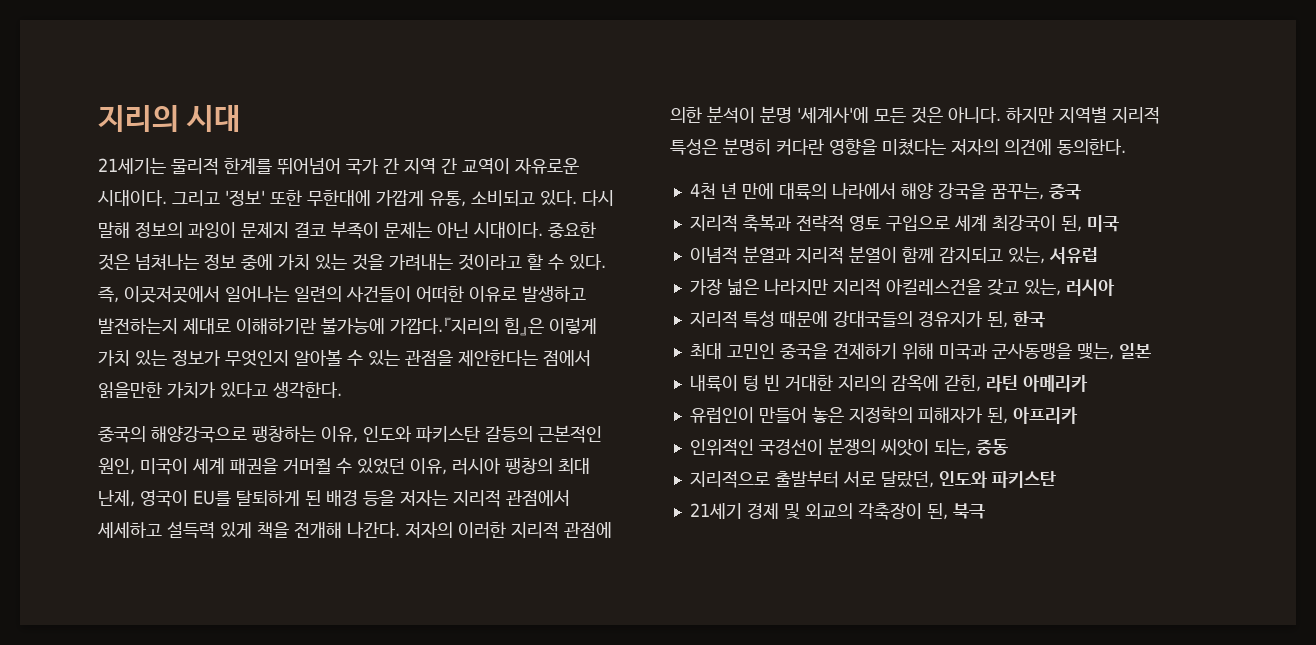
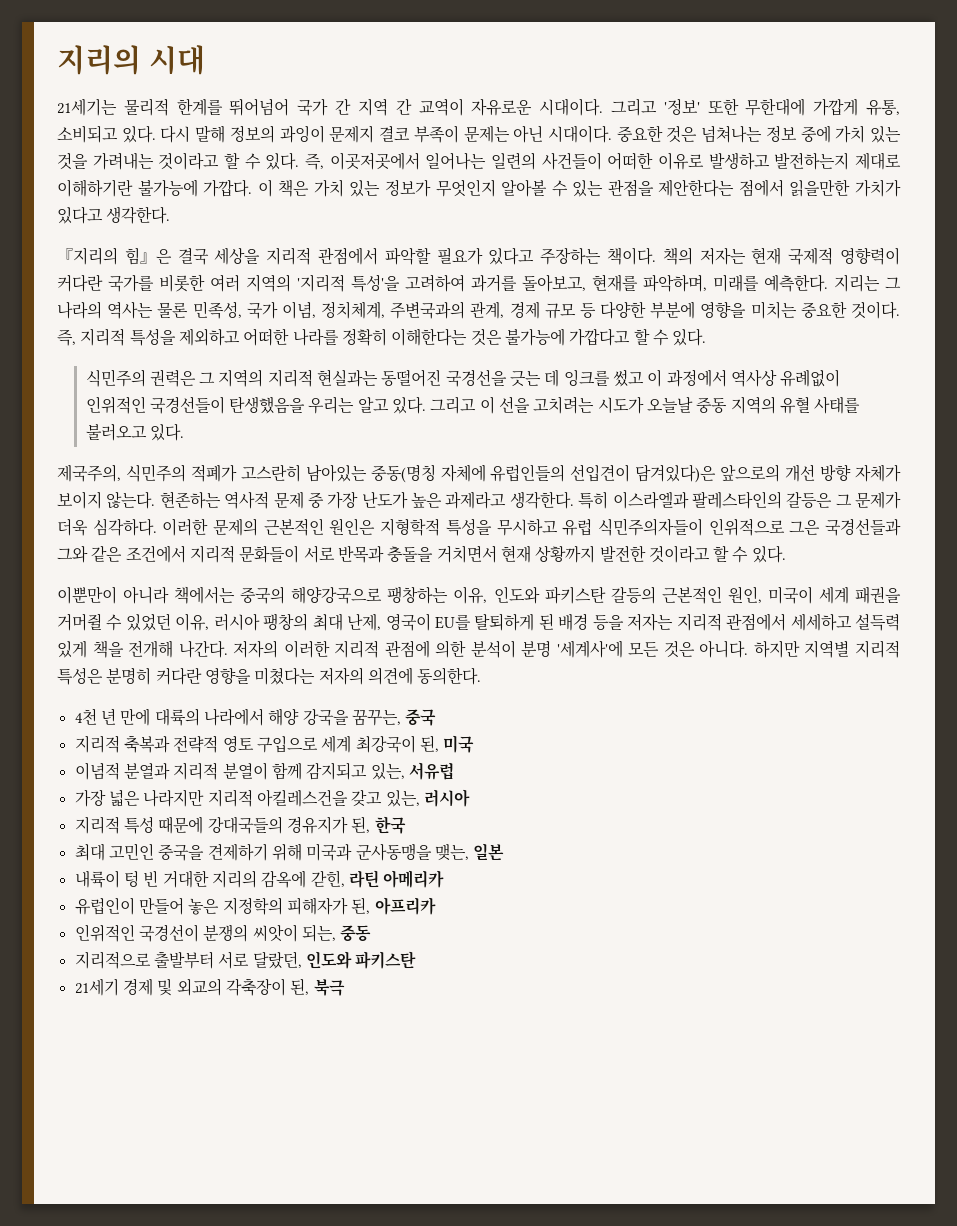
- 『지리의 힘』은 이렇게 가치 있는 정보가 무엇인지 알아볼 수 있는 관점을 제안한다는 점에서 읽을만한 가치가 있다고 생각한다.
+ 이 책은 가치 있는 정보가 무엇인지 알아볼 수 있는 관점을 제안한다는 점에서 읽을만한 가치가 있다고 생각한다.
- 중국의 해양강국으로 팽창하는 이유, 인도와 파키스탄 갈등의 근본적인 원인, 미국이 세계 패권을 거머쥘 수 있었던 이유, 러시아 팽창의 최대 난제, 영국이 EU를 탈퇴하게 된 배경 등을 저자는 지리적 관점에서 세세하고 설득력 있게 책을 전개해 나간다.
+ 『지리의 힘』은 결국 세상을 지리적 관점에서 파악할 필요가 있다고 주장하는 책이다. 책의 저자는 현재 국제적 영향력이 커다란 국가를 비롯한 여러 지역의 '지리적 특성'을 고려하여 과거를 돌아보고, 현재를 파악하며, 미래를 예측한다. 지리는 그 나라의 역사는 물론 민족성, 국가 이념, 정치체계, 주변국과의 관계, 경제 규모 등 다양한 부분에 영향을 미치는 중요한 것이다. 즉, 지리적 특성을 제외하고 어떠한 나라를 정확히 이해한다는 것은 불가능에 가깝다고 할 수 있다.
+ 식민주의 권력은 그 지역의 지리적 현실과는 동떨어진 국경선을 긋는 데 잉크를 썼고 이 과정에서 역사상 유례없이 인위적인 국경선들이 탄생했음을 우리는 알고 있다. 그리고 이 선을 고치려는 시도가 오늘날 중동 지역의 유혈 사태를 불러오고 있다.
+ 제국주의, 식민주의 적폐가 고스란히 남아있는 중동(명칭 자체에 유럽인들의 선입견이 담겨있다)은 앞으로의 개선 방향 자체가 보이지 않는다. 현존하는 역사적 문제 중 가장 난도가 높은 과제라고 생각한다. 특히 이스라엘과 팔레스타인의 갈등은 그 문제가 더욱 심각하다. 이러한 문제의 근본적인 원인은 지형학적 특성을 무시하고 유럽 식민주의자들이 인위적으로 그은 국경선들과 그와 같은 조건에서 지리적 문화들이 서로 반목과 충돌을 거치면서 현재 상황까지 발전한 것이라고 할 수 있다.
+ 이뿐만이 아니라 책에서는 중국의 해양강국으로 팽창하는 이유, 인도와 파키스탄 갈등의 근본적인 원인, 미국이 세계 패권을 거머쥘 수 있었던 이유, 러시아 팽창의 최대 난제, 영국이 EU를 탈퇴하게 된 배경 등을 저자는 지리적 관점에서 세세하고 설득력 있게 책을 전개해 나간다.

